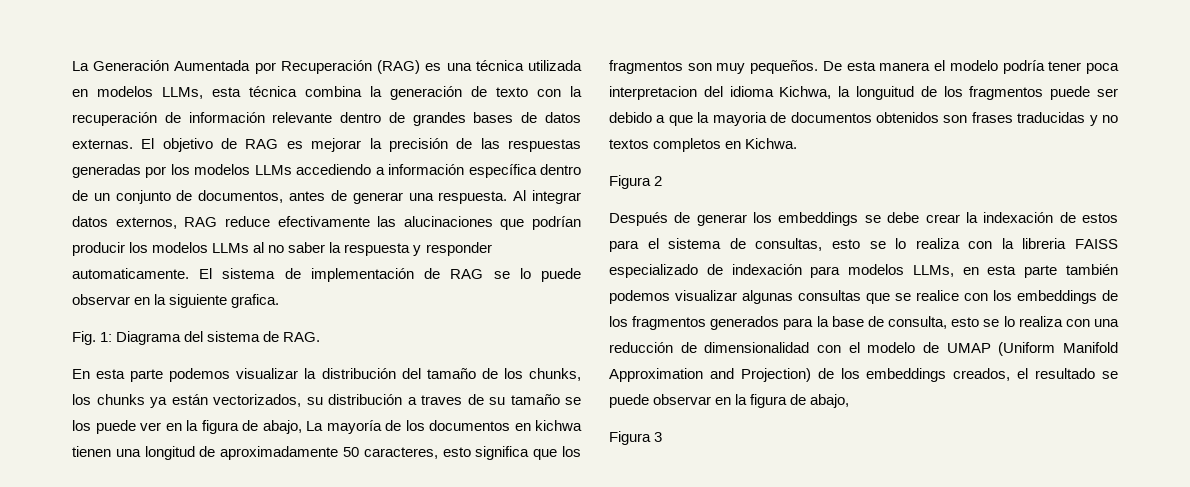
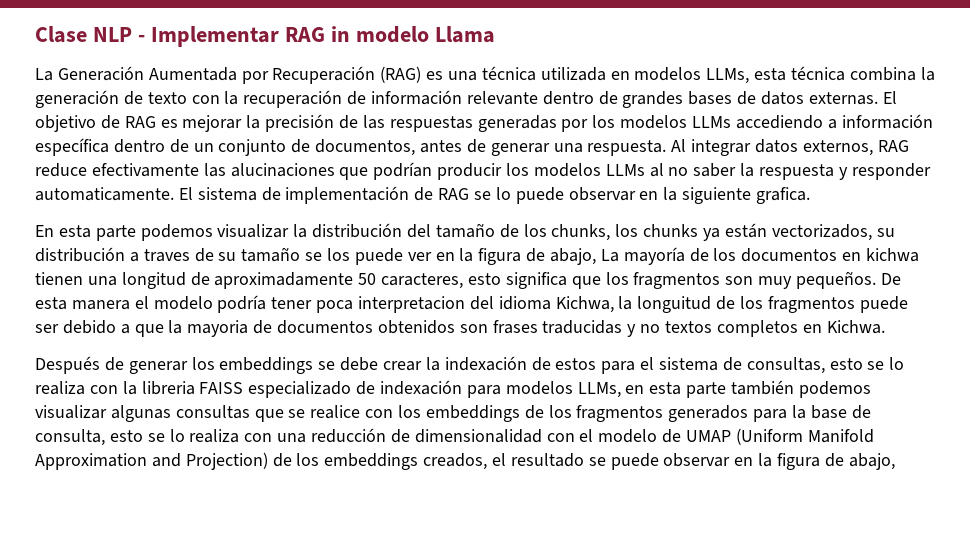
+ Clase NLP - Implementar RAG in modelo Llama
- Fig. 1: Diagrama del sistema de RAG.
- Figura 2
- Figura 3

